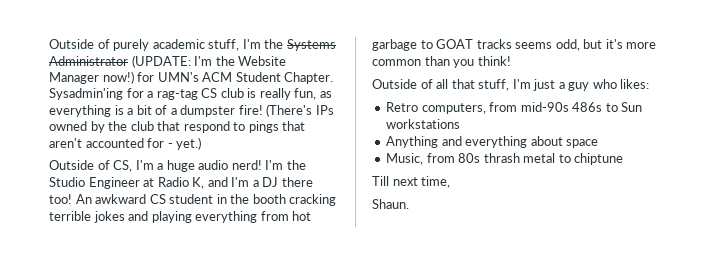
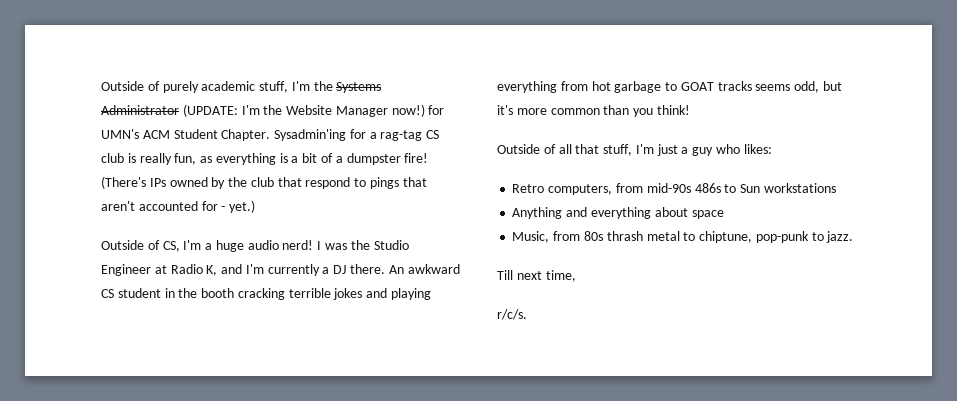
- I'm the Studio Engineer at Radio K, and I'm a DJ there too!
+ I was the Studio Engineer at Radio K, and I'm currently a DJ there.
- Music, from 80s thrash metal to chiptune
+ Music, from 80s thrash metal to chiptune, pop-punk to jazz.
- Shaun.
+ r/c/s.

